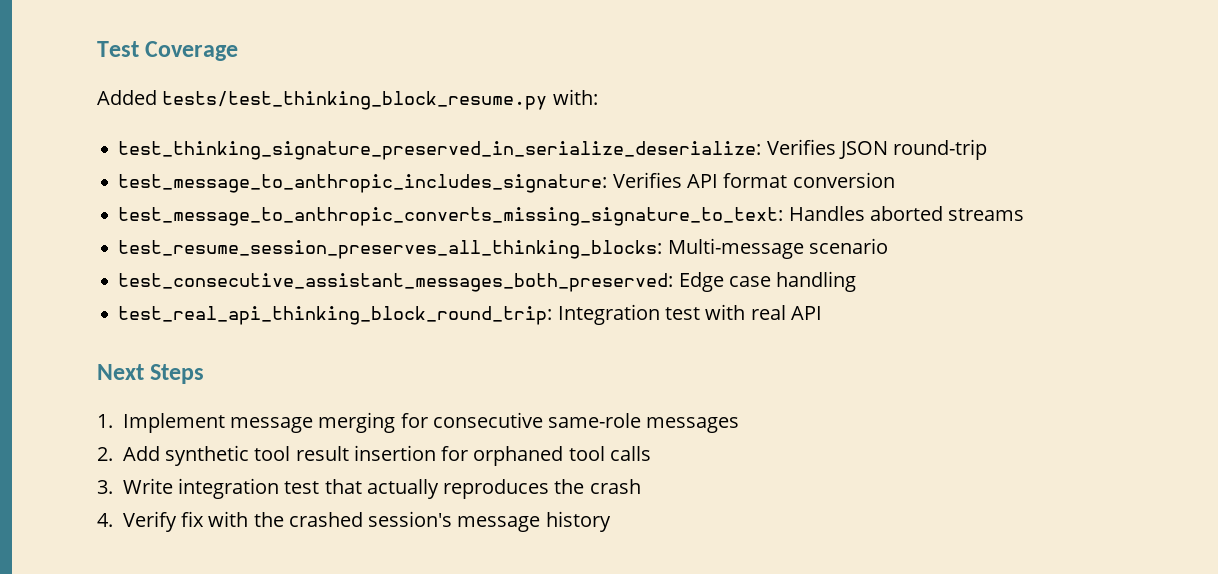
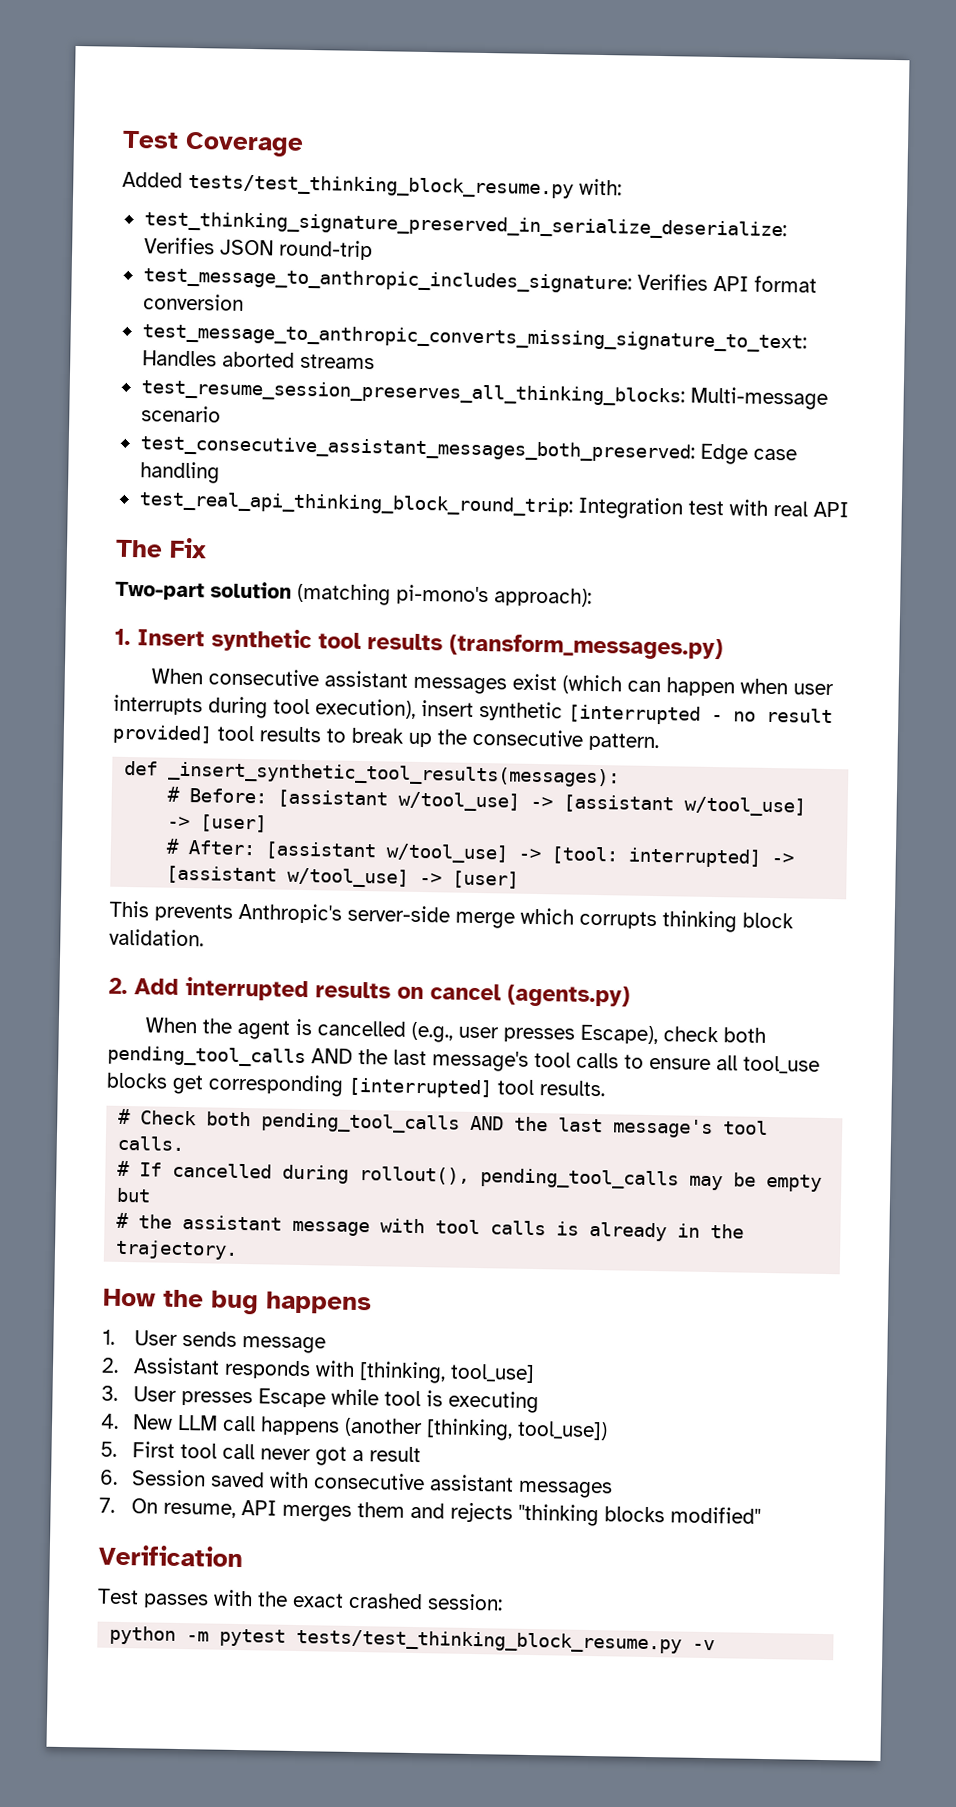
- Next Steps
- 1. Implement message merging for consecutive same-role messages
- 2. Add synthetic tool result insertion for orphaned tool calls
- 3. Write integration test that actually reproduces the crash
- 4. Verify fix with the crashed session's message history
+ The Fix
+ Two-part solution (matching pi-mono's approach):
+ 1. Insert synthetic tool results (transform_messages.py)
+ When consecutive assistant messages exist (which can happen when user interrupts during tool execution), insert synthetic [interrupted - no result provided] tool results to break up the consecutive pattern.
+ def _insert_synthetic_tool_results(messages):
+ # Before: [assistant w/tool_use] -> [assistant w/tool_use] -> [user]
+ # After: [assistant w/tool_use] -> [tool: interrupted] -> [assistant w/tool_use] -> [user]
+ This prevents Anthropic's server-side merge which corrupts thinking block validation.
+ 2. Add interrupted results on cancel (agents.py)
+ When the agent is cancelled (e.g., user presses Escape), check both pending_tool_calls AND the last message's tool calls to ensure all tool_use blocks get corresponding [interrupted] tool results.
+ # Check both pending_tool_calls AND the last message's tool calls.
+ # If cancelled during rollout(), pending_tool_calls may be empty but
+ # the assistant message with tool calls is already in the trajectory.
+ How the bug happens
+ 1. User sends message
+ 2. Assistant responds with [thinking, tool_use]
+ 3. User presses Escape while tool is executing
+ 4. New LLM call happens (another [thinking, tool_use])
+ 5. First tool call never got a result
+ 6. Session saved with consecutive assistant messages
+ 7. On resume, API merges them and rejects "thinking blocks modified"
+ Verification
+ Test passes with the exact crashed session:
+ python -m pytest tests/test_thinking_block_resume.py -v

